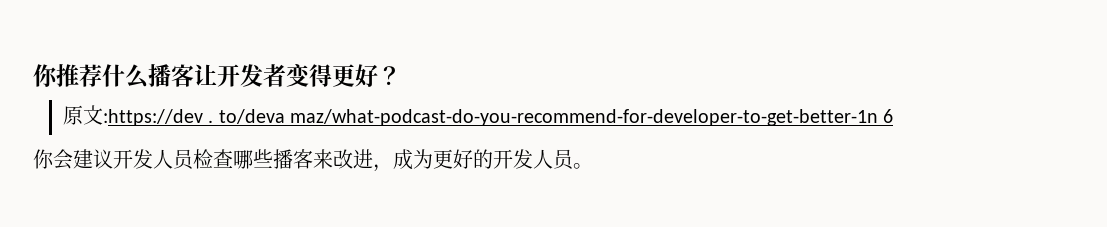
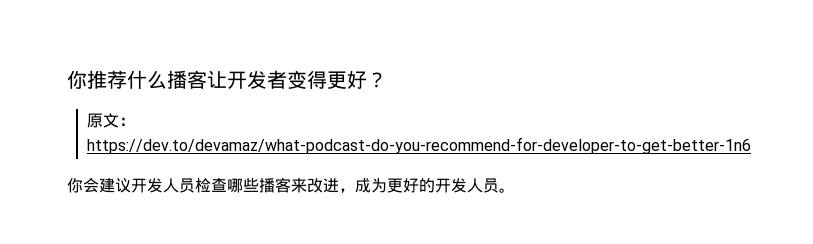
- 原文:https://dev . to/deva maz/what-podcast-do-you-recommend-for-developer-to-get-better-1n 6
+ 原文：https://dev.to/devamaz/what-podcast-do-you-recommend-for-developer-to-get-better-1n6

